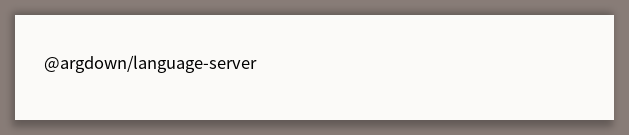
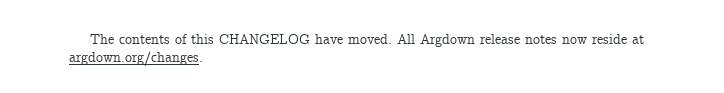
- @argdown/language-server
+ The contents of this CHANGELOG have moved. All Argdown release notes now reside at argdown.org/changes.

